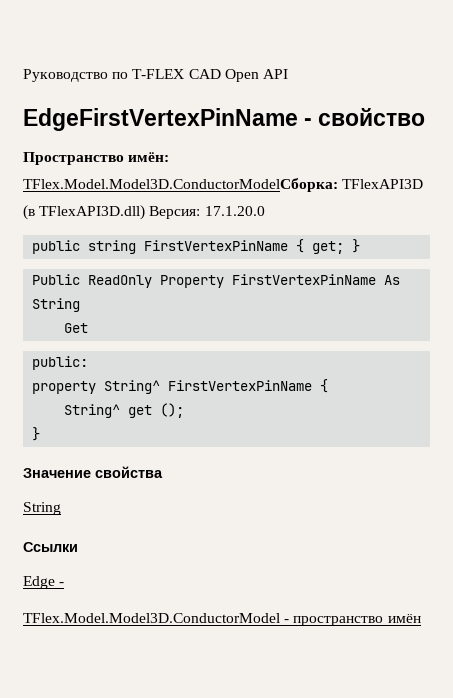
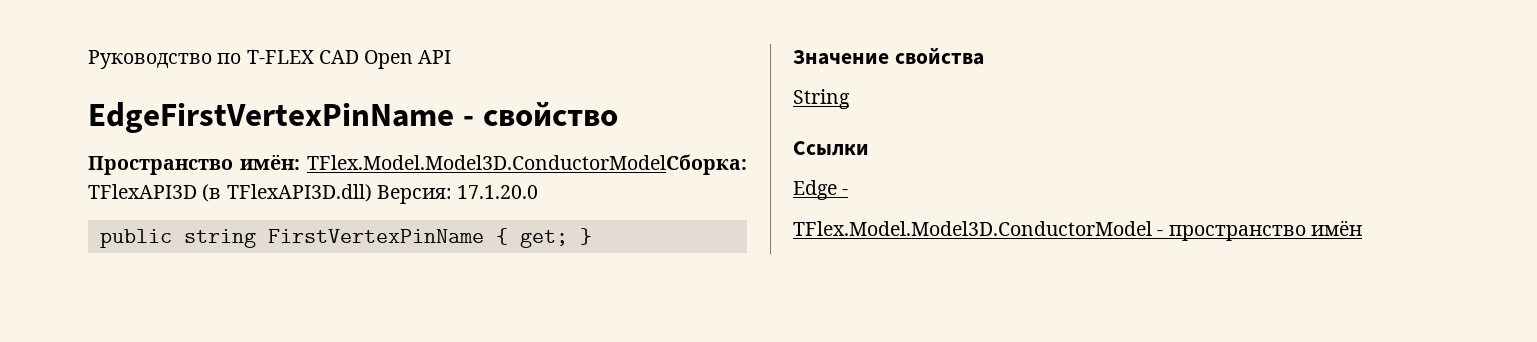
- Public ReadOnly Property FirstVertexPinName As String
- Get
- public:
- property String^ FirstVertexPinName {
- String^ get ();
- }

